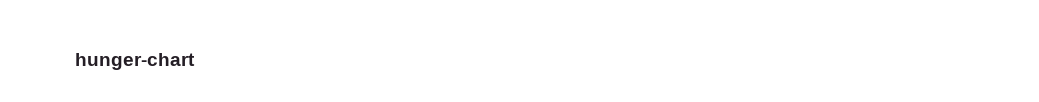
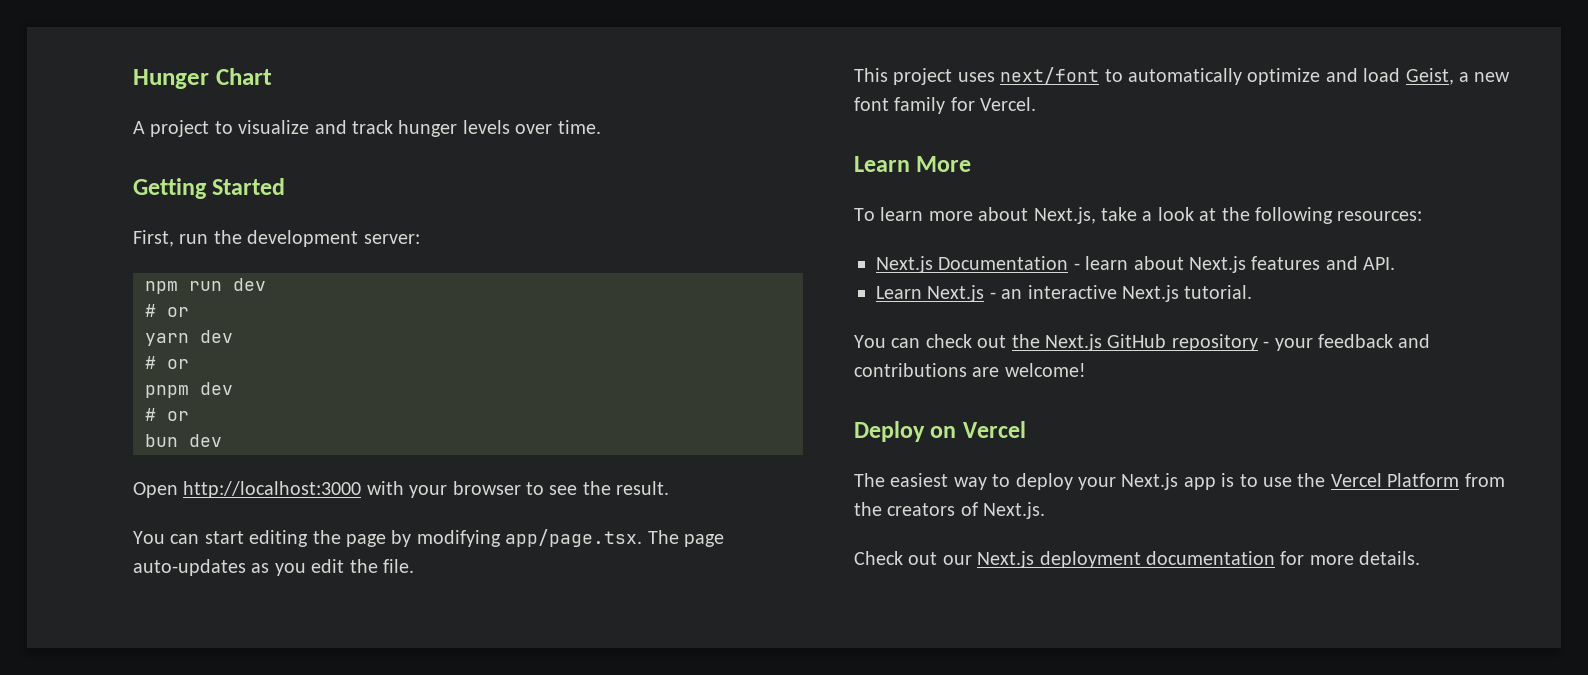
- hunger-chart
+ Hunger Chart
+ A project to visualize and track hunger levels over time.
+ Getting Started
+ First, run the development server:
+ npm run dev
+ # or
+ yarn dev
+ # or
+ pnpm dev
+ # or
+ bun dev
+ Open http://localhost:3000 with your browser to see the result.
+ You can start editing the page by modifying app/page.tsx. The page auto-updates as you edit the file.
+ This project uses next/font to automatically optimize and load Geist, a new font family for Vercel.
+ Learn More
+ To learn more about Next.js, take a look at the following resources:
+ Next.js Documentation - learn about Next.js features and API.
+ Learn Next.js - an interactive Next.js tutorial.
+ You can check out the Next.js GitHub repository - your feedback and contributions are welcome!
+ Deploy on Vercel
+ The easiest way to deploy your Next.js app is to use the Vercel Platform from the creators of Next.js.
+ Check out our Next.js deployment documentation for more details.

